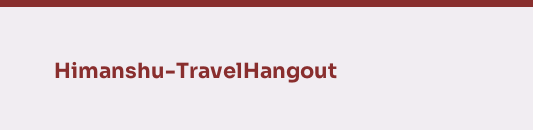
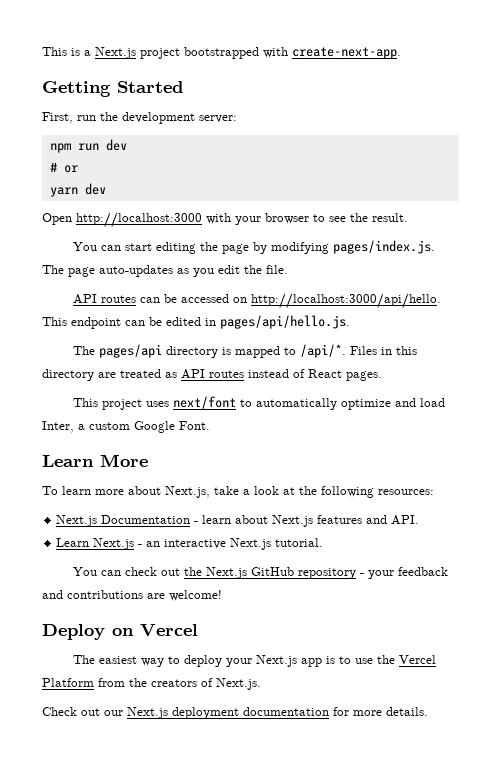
- Himanshu-TravelHangout
+ This is a Next.js project bootstrapped with create-next-app.
+ Getting Started
+ First, run the development server:
+ npm run dev
+ # or
+ yarn dev
+ Open http://localhost:3000 with your browser to see the result.
+ You can start editing the page by modifying pages/index.js. The page auto-updates as you edit the file.
+ API routes can be accessed on http://localhost:3000/api/hello. This endpoint can be edited in pages/api/hello.js.
+ The pages/api directory is mapped to /api/*. Files in this directory are treated as API routes instead of React pages.
+ This project uses next/font to automatically optimize and load Inter, a custom Google Font.
+ Learn More
+ To learn more about Next.js, take a look at the following resources:
+ Next.js Documentation - learn about Next.js features and API.
+ Learn Next.js - an interactive Next.js tutorial.
+ You can check out the Next.js GitHub repository - your feedback and contributions are welcome!
+ Deploy on Vercel
+ The easiest way to deploy your Next.js app is to use the Vercel Platform from the creators of Next.js.
+ Check out our Next.js deployment documentation for more details.

